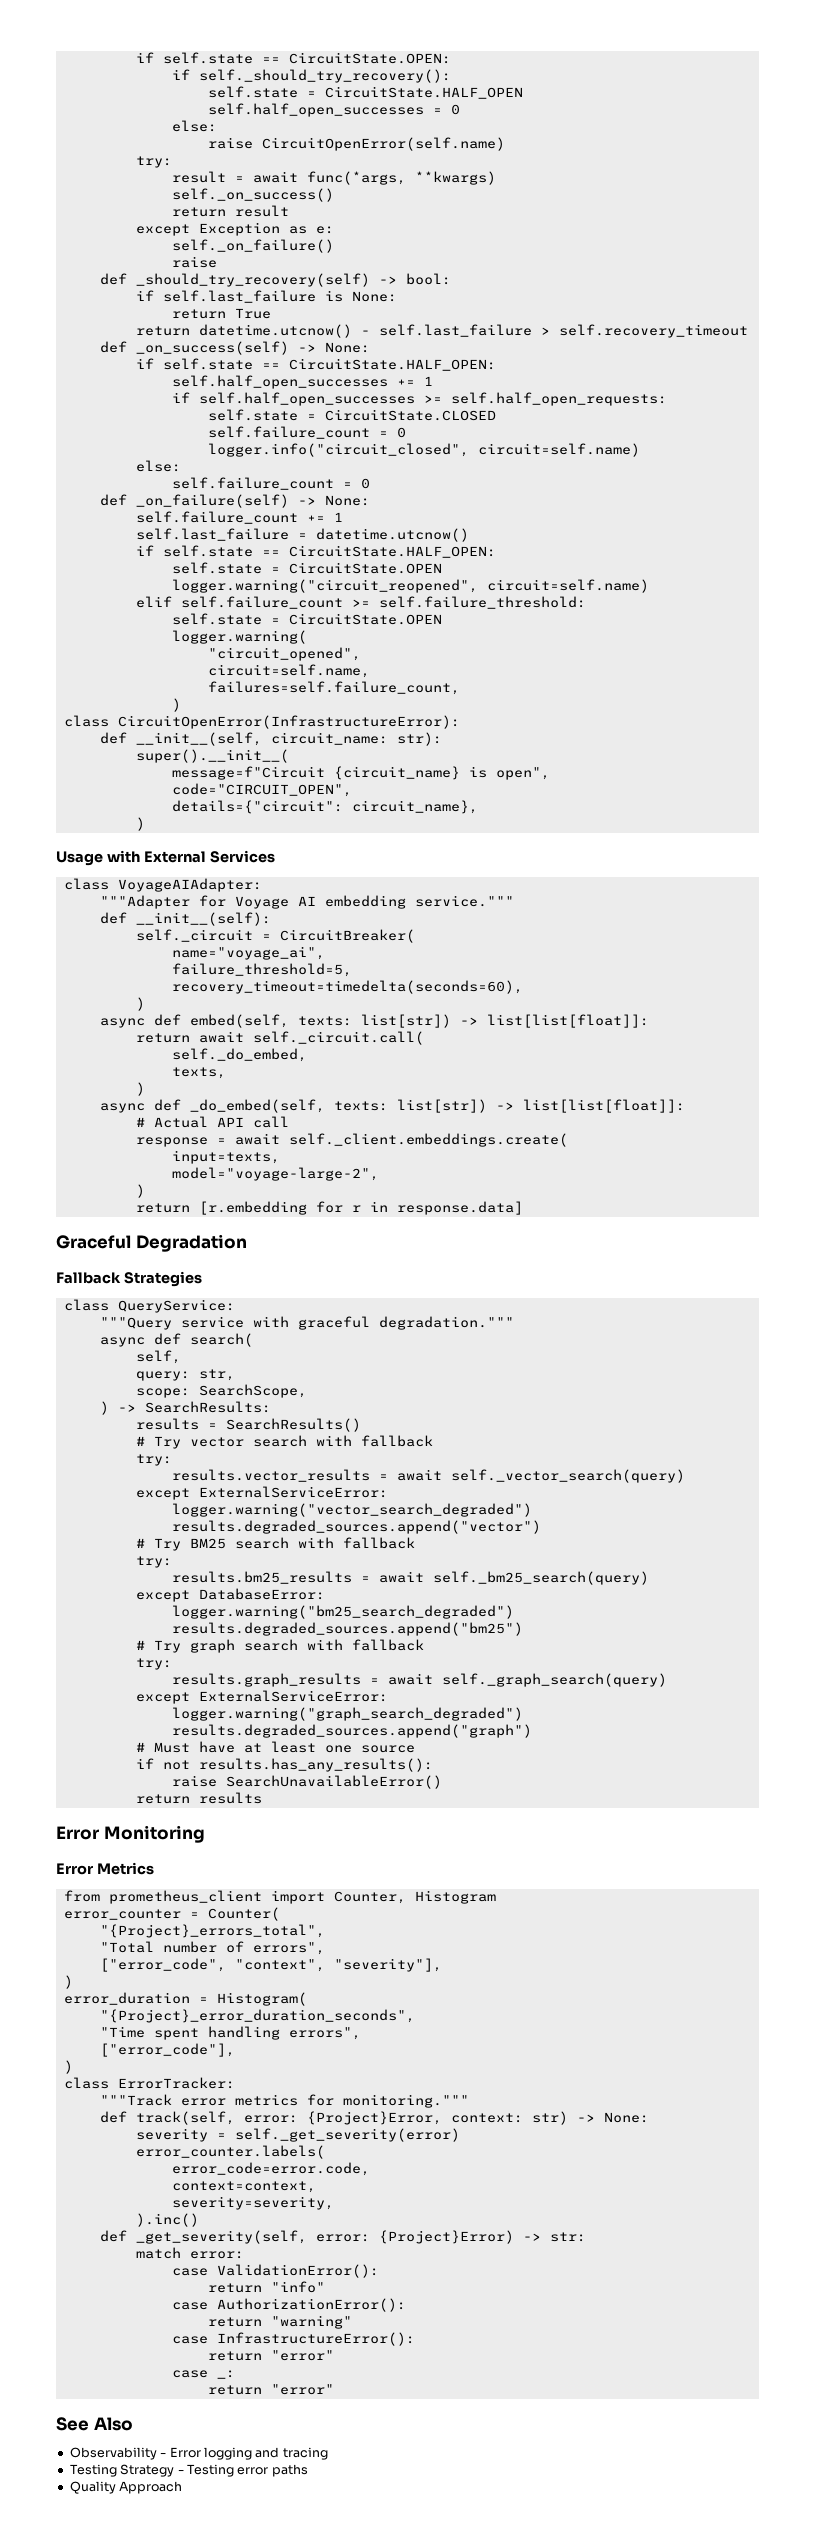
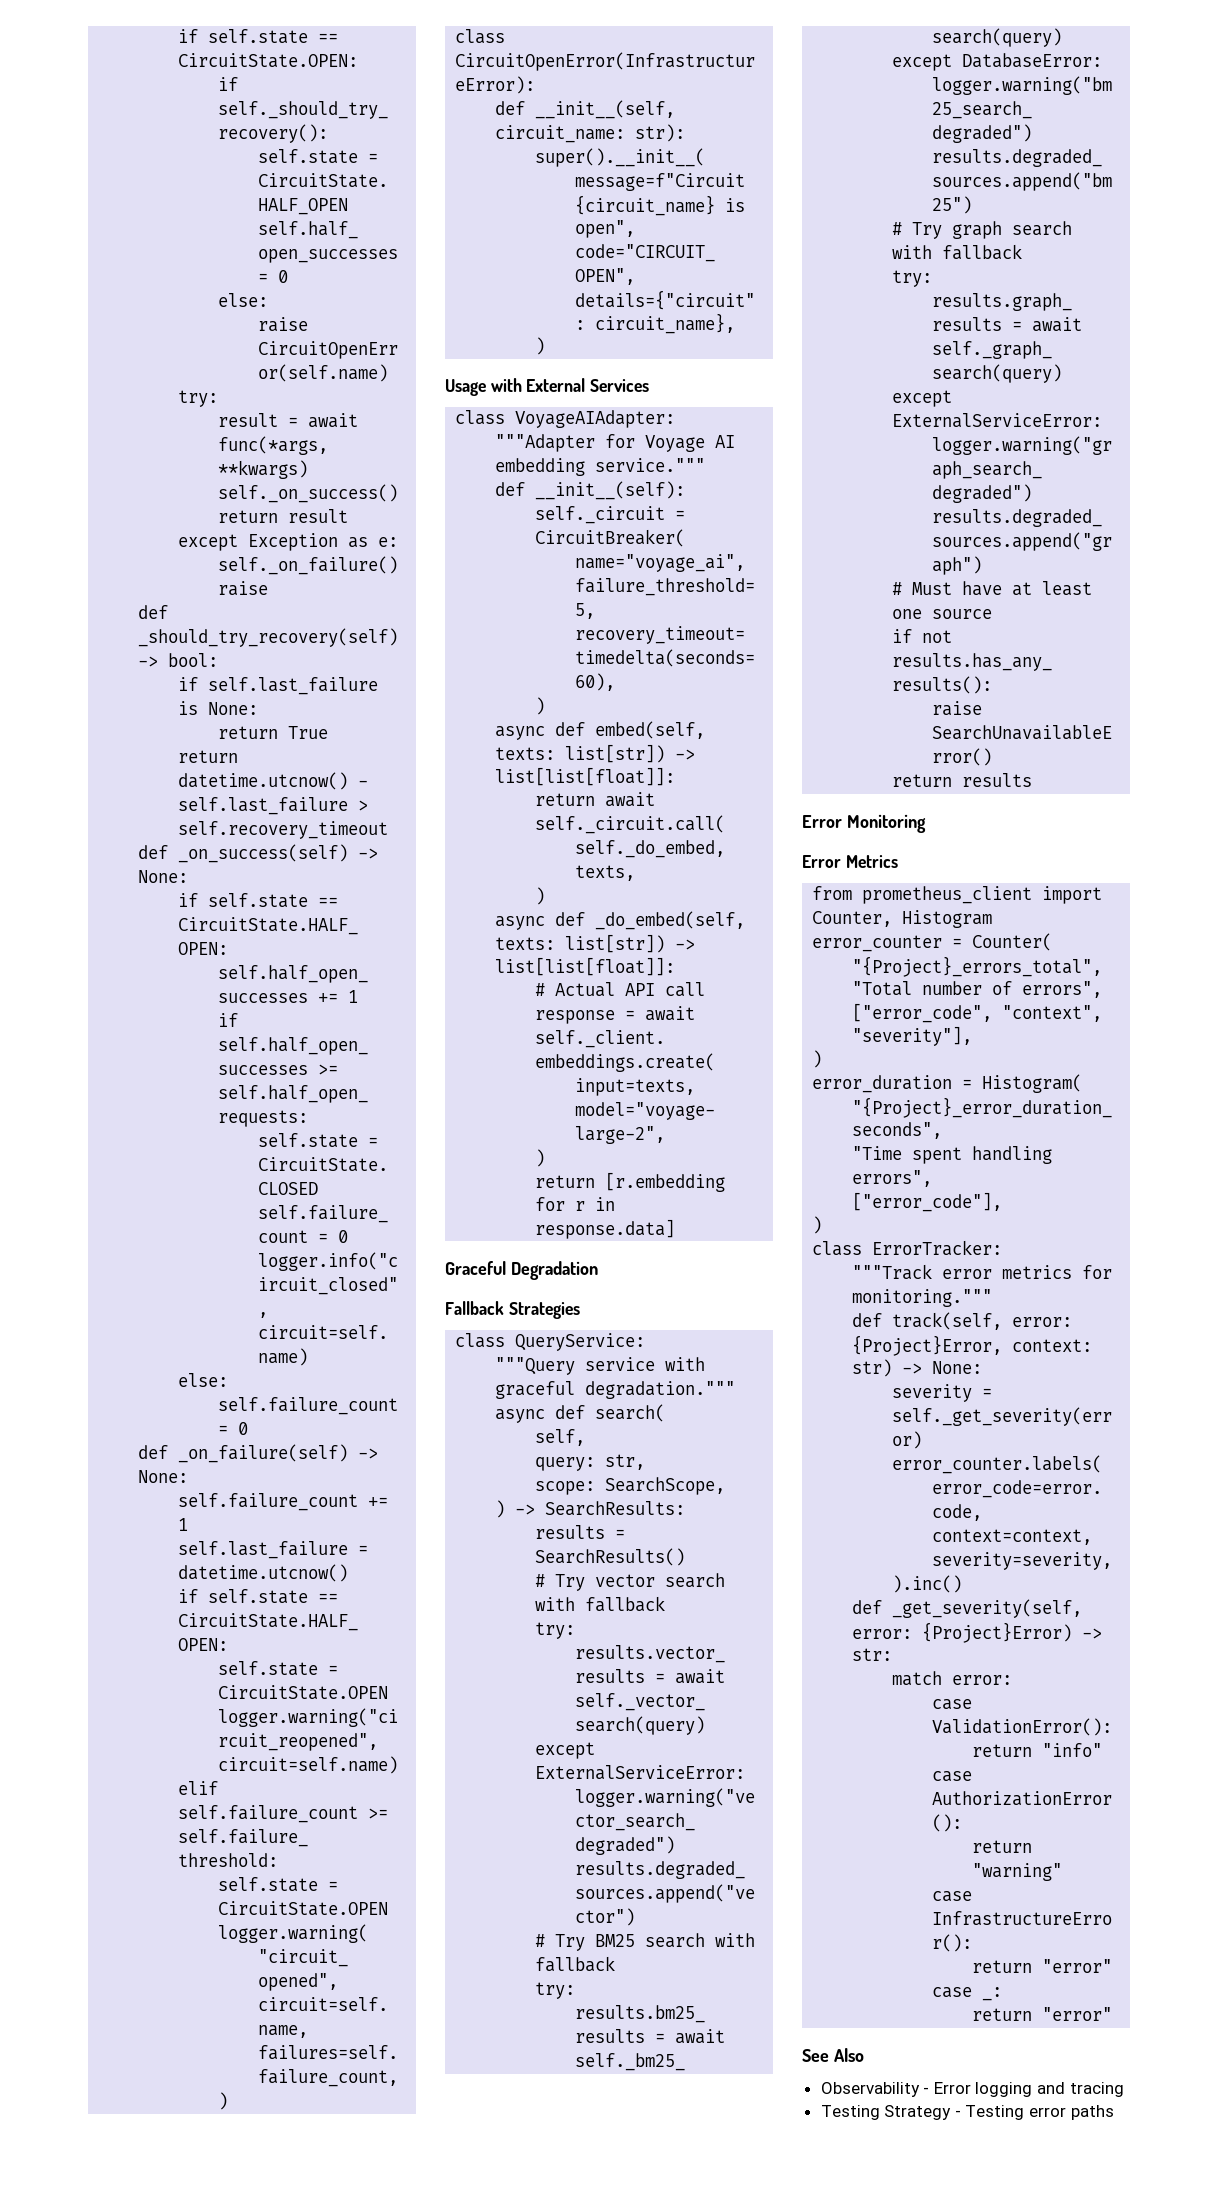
- Quality Approach

